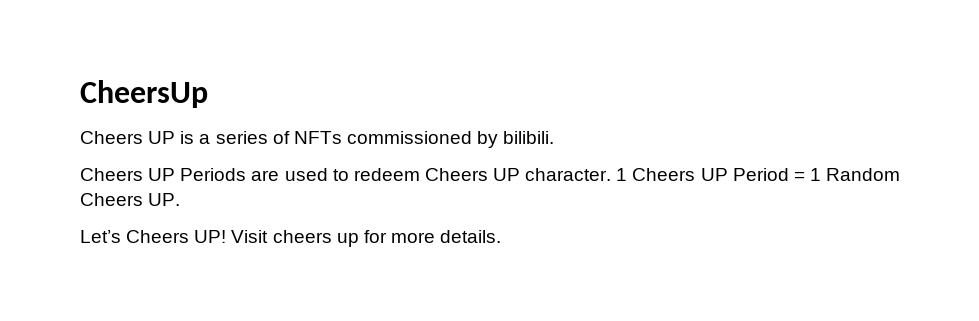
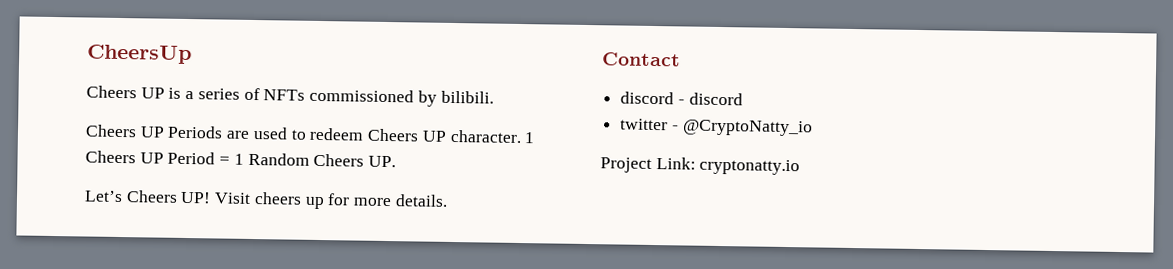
+ Contact
+ discord - discord
+ twitter - @CryptoNatty_io
+ Project Link: cryptonatty.io

